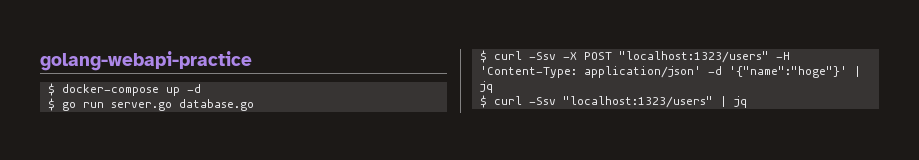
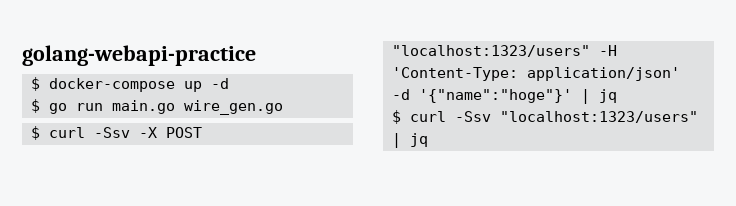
- $ go run server.go database.go
+ $ go run main.go wire_gen.go

